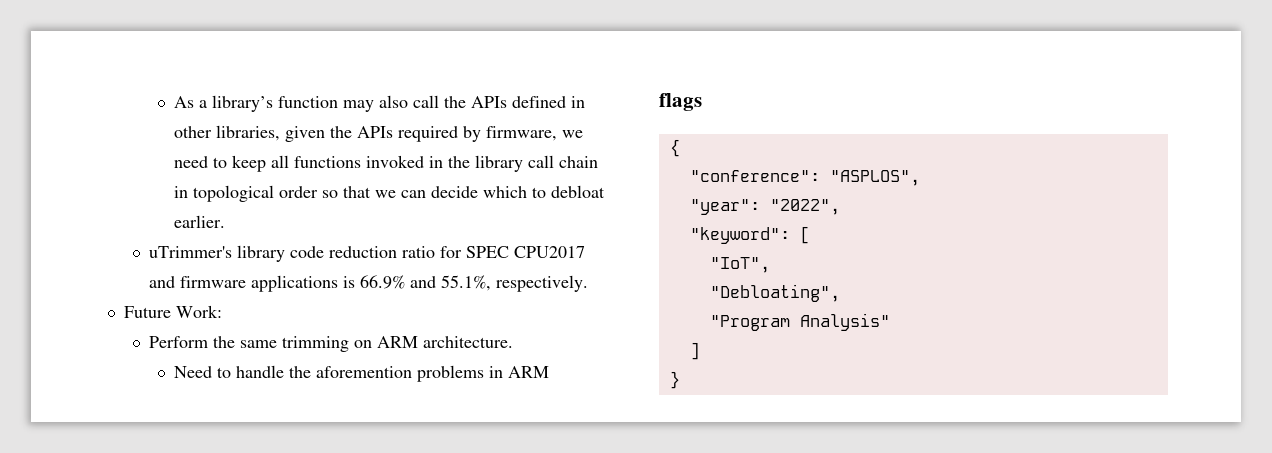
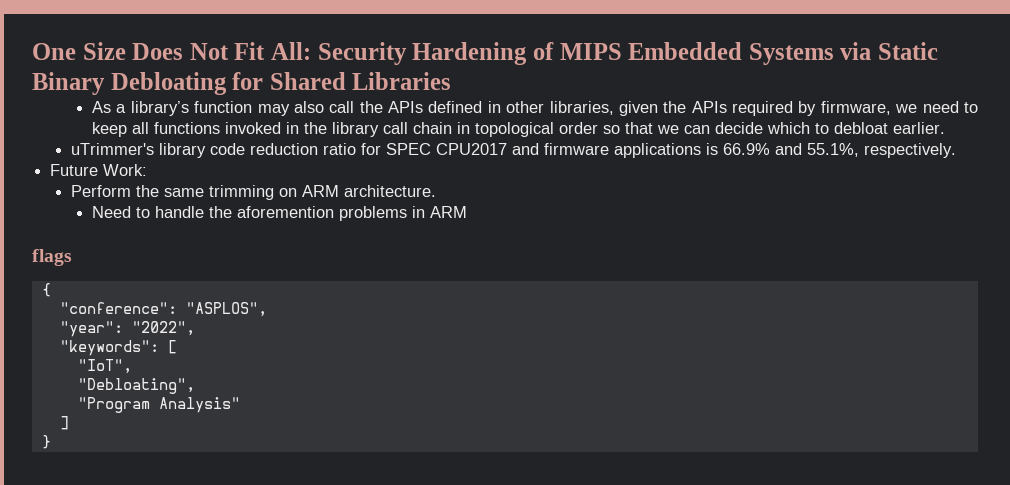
+ One Size Does Not Fit All: Security Hardening of MIPS Embedded Systems via Static Binary Debloating for Shared Libraries
- "keyword": [
+ "keywords": [

